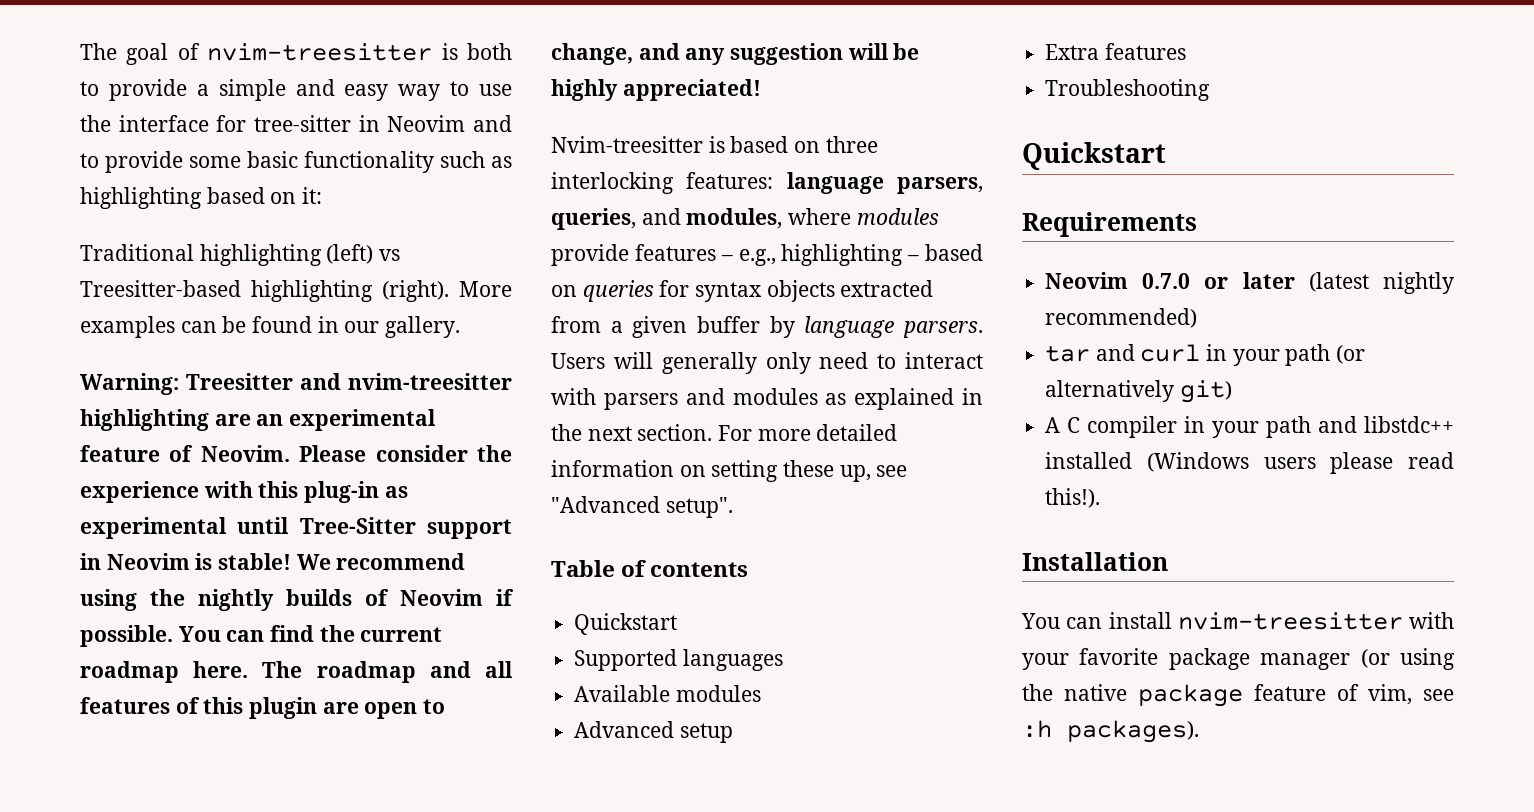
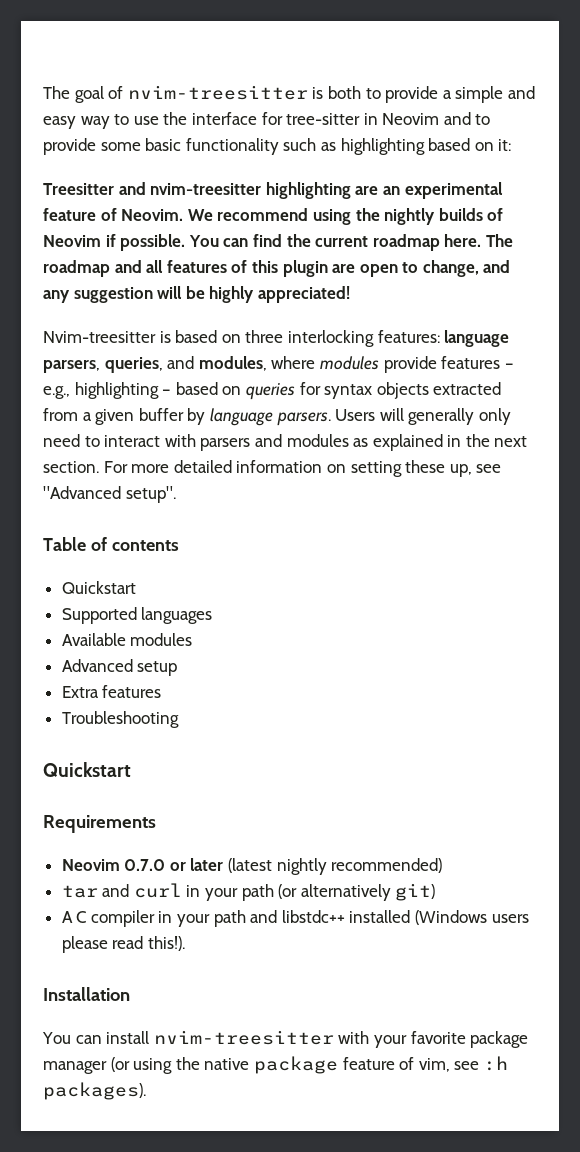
- Traditional highlighting (left) vs Treesitter-based highlighting (right). More examples can be found in our gallery.
- Warning: Treesitter and nvim-treesitter highlighting are an experimental feature of Neovim.
+ Treesitter and nvim-treesitter highlighting are an experimental feature of Neovim.
- Please consider the experience with this plug-in as experimental until Tree-Sitter support in Neovim is stable!

